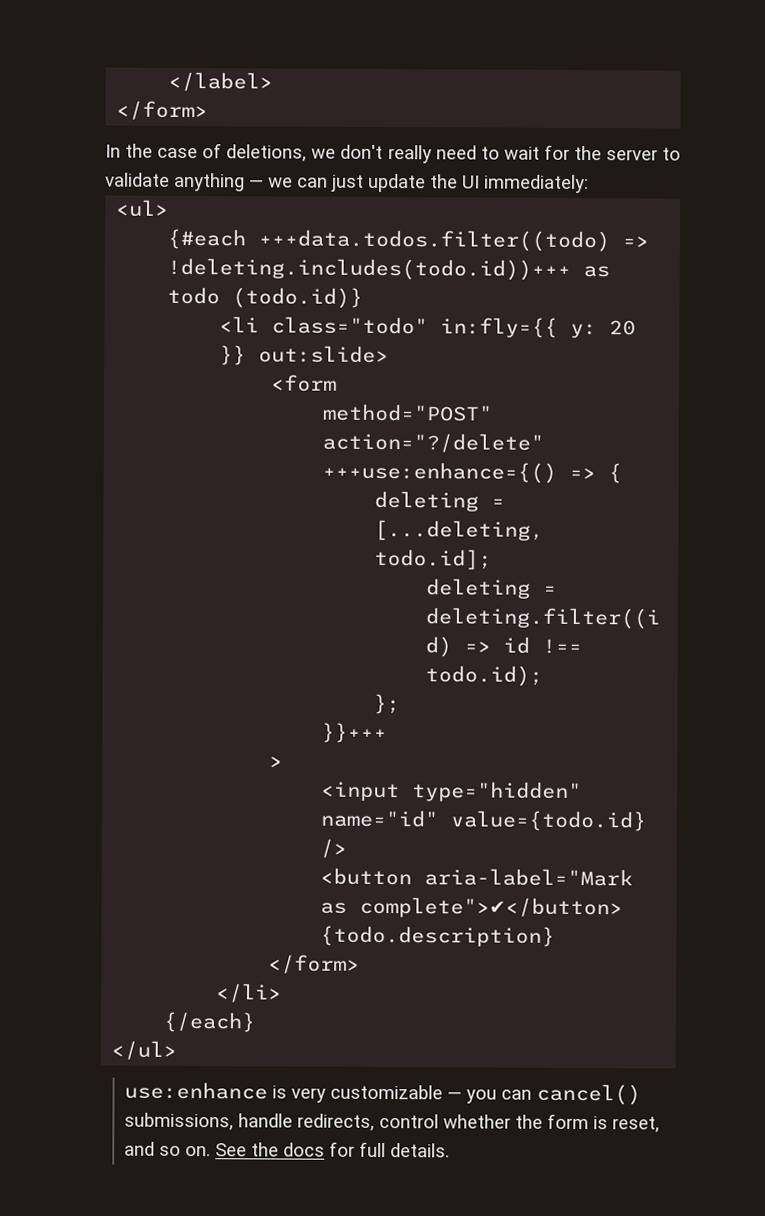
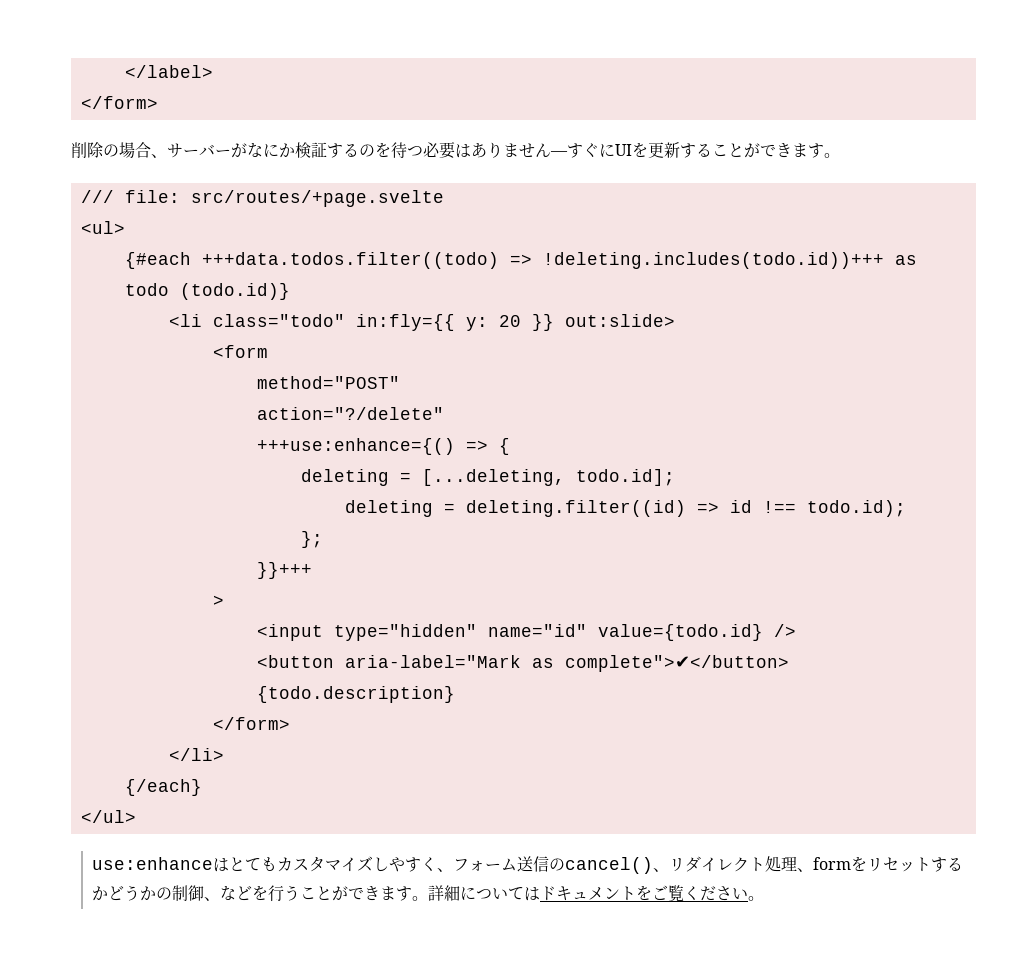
- In the case of deletions, we don't really need to wait for the server to validate anything — we can just update the UI immediately:
+ 削除の場合、サーバーがなにか検証するのを待つ必要はありません—すぐにUIを更新することができます。
+ /// file: src/routes/+page.svelte
- use:enhance is very customizable — you can cancel() submissions, handle redirects, control whether the form is reset, and so on. See the docs for full details.
+ use:enhanceはとてもカスタマイズしやすく、フォーム送信のcancel()、リダイレクト処理、formをリセットするかどうかの制御、などを行うことができます。詳細についてはドキュメントをご覧ください。

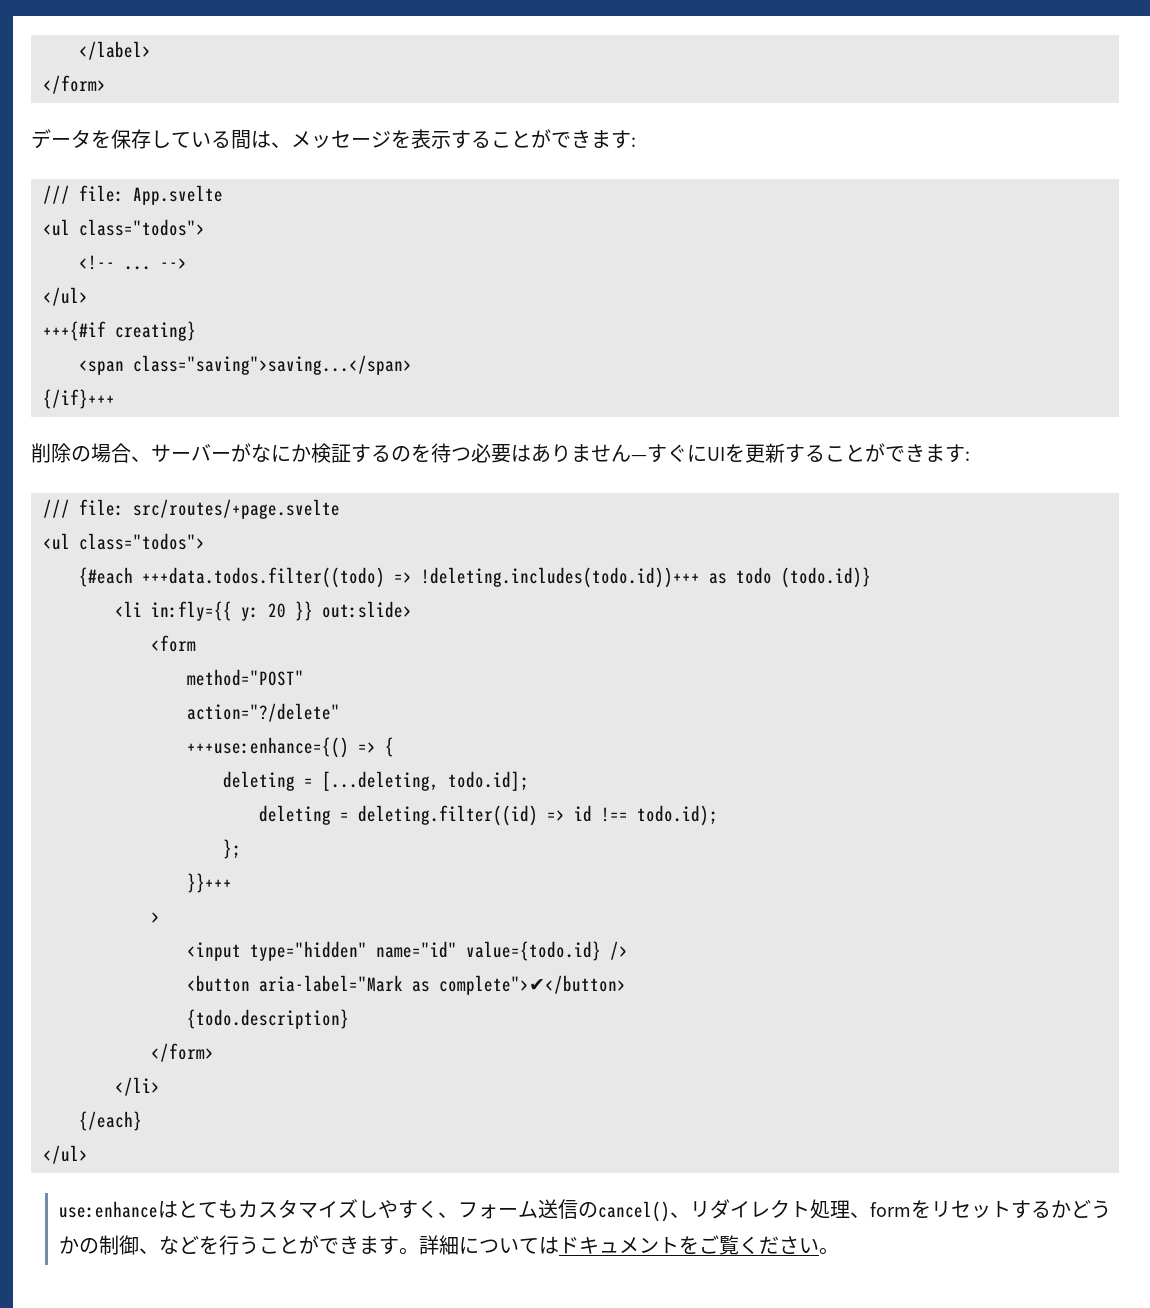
+ データを保存している間は、メッセージを表示することができます:
+ /// file: App.svelte
+ <ul class="todos">
+ <!-- ... -->
+ </ul>
+ +++{#if creating}
+ <span class="saving">saving...</span>
+ {/if}+++
- 削除の場合、サーバーがなにか検証するのを待つ必要はありません—すぐにUIを更新することができます。
+ 削除の場合、サーバーがなにか検証するのを待つ必要はありません—すぐにUIを更新することができます:
  /// file: src/routes/+page.svelte
- <ul>
+ <ul class="todos">
- <li class="todo" in:fly={{ y: 20 }} out:slide>
+ <li in:fly={{ y: 20 }} out:slide>

